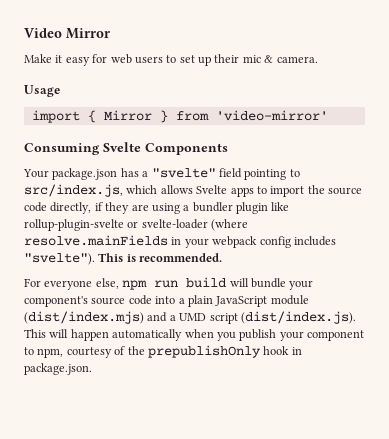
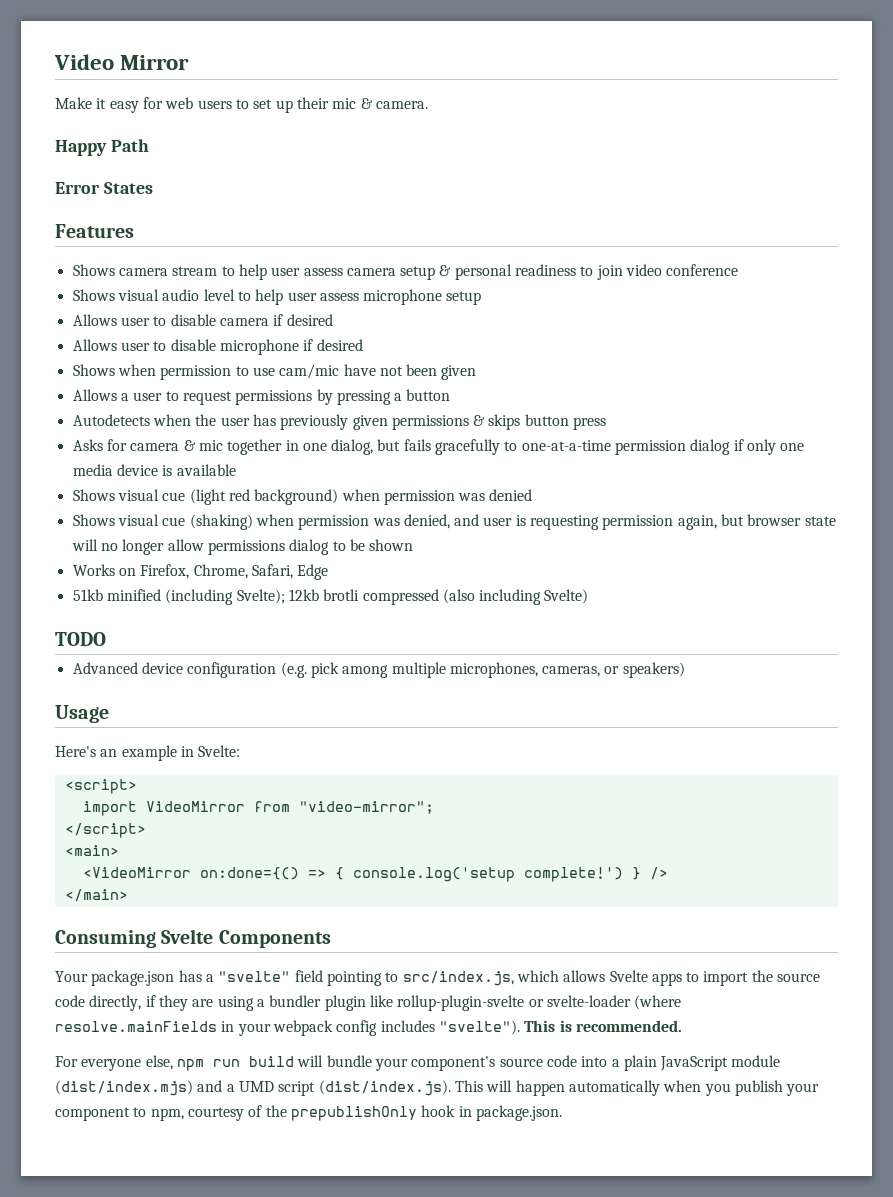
+ Happy Path
+ Error States
+ Features
+ Shows camera stream to help user assess camera setup & personal readiness to join video conference
+ Shows visual audio level to help user assess microphone setup
+ Allows user to disable camera if desired
+ Allows user to disable microphone if desired
+ Shows when permission to use cam/mic have not been given
+ Allows a user to request permissions by pressing a button
+ Autodetects when the user has previously given permissions & skips button press
+ Asks for camera & mic together in one dialog, but fails gracefully to one-at-a-time permission dialog if only one media device is available
+ Shows visual cue (light red background) when permission was denied
+ Shows visual cue (shaking) when permission was denied, and user is requesting permission again, but browser state will no longer allow permissions dialog to be shown
+ Works on Firefox, Chrome, Safari, Edge
+ 51kb minified (including Svelte); 12kb brotli compressed (also including Svelte)
+ TODO
+ Advanced device configuration (e.g. pick among multiple microphones, cameras, or speakers)
  Usage
- import { Mirror } from 'video-mirror'
+ Here's an example in Svelte:
+ <script>
+ import VideoMirror from "video-mirror";
+ </script>
+ <main>
+ <VideoMirror on:done={() => { console.log('setup complete!') } />
+ </main>

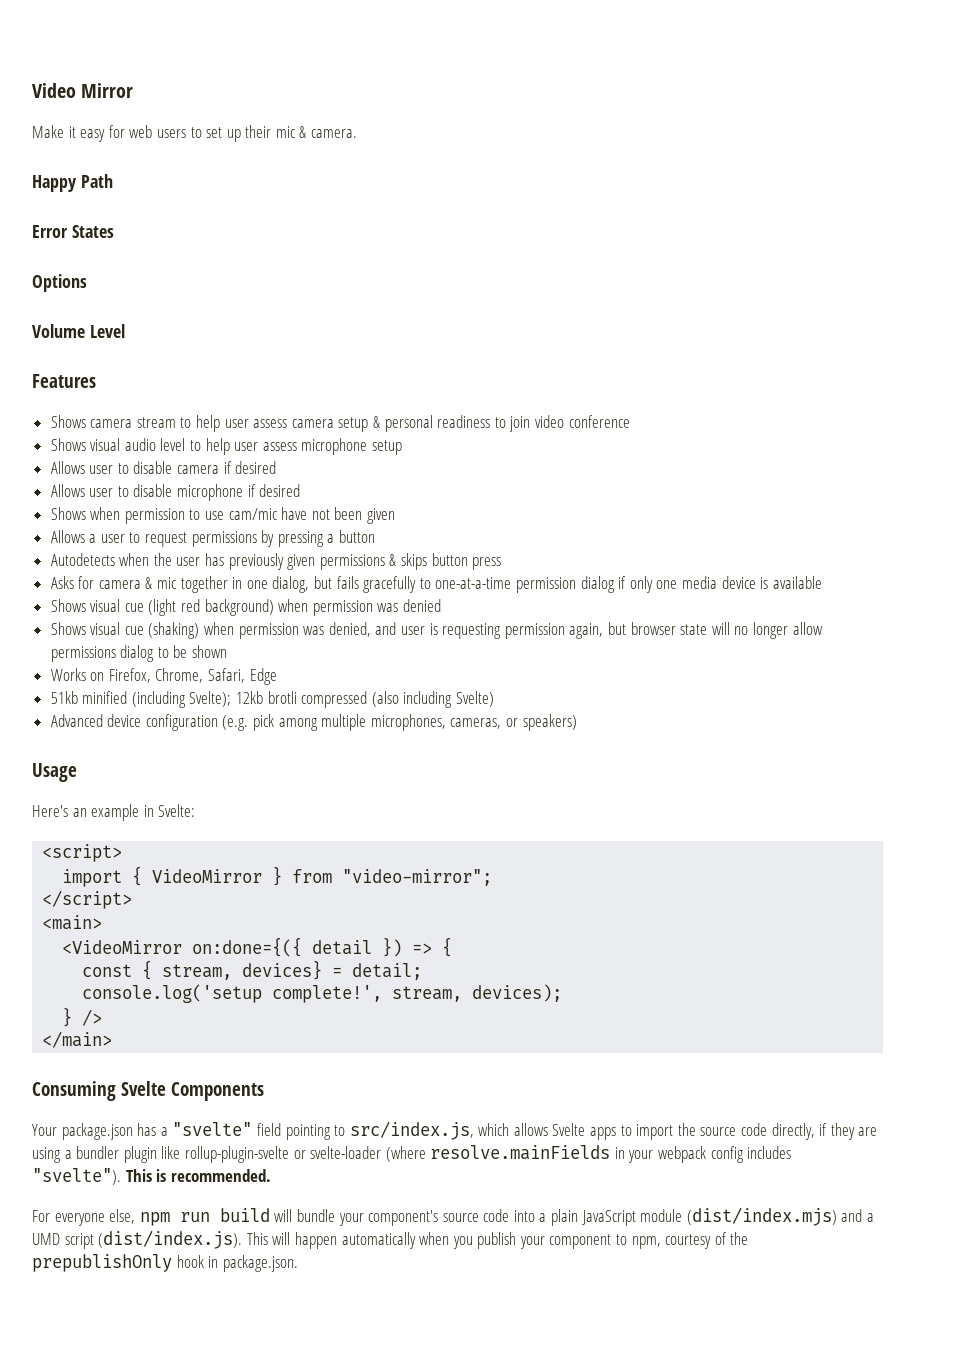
+ Options
+ Volume Level
- TODO
- import VideoMirror from "video-mirror";
+ import { VideoMirror } from "video-mirror";
- <VideoMirror on:done={() => { console.log('setup complete!') } />
+ <VideoMirror on:done={({ detail }) => {
+ const { stream, devices} = detail;
+ console.log('setup complete!', stream, devices);
+ } />

